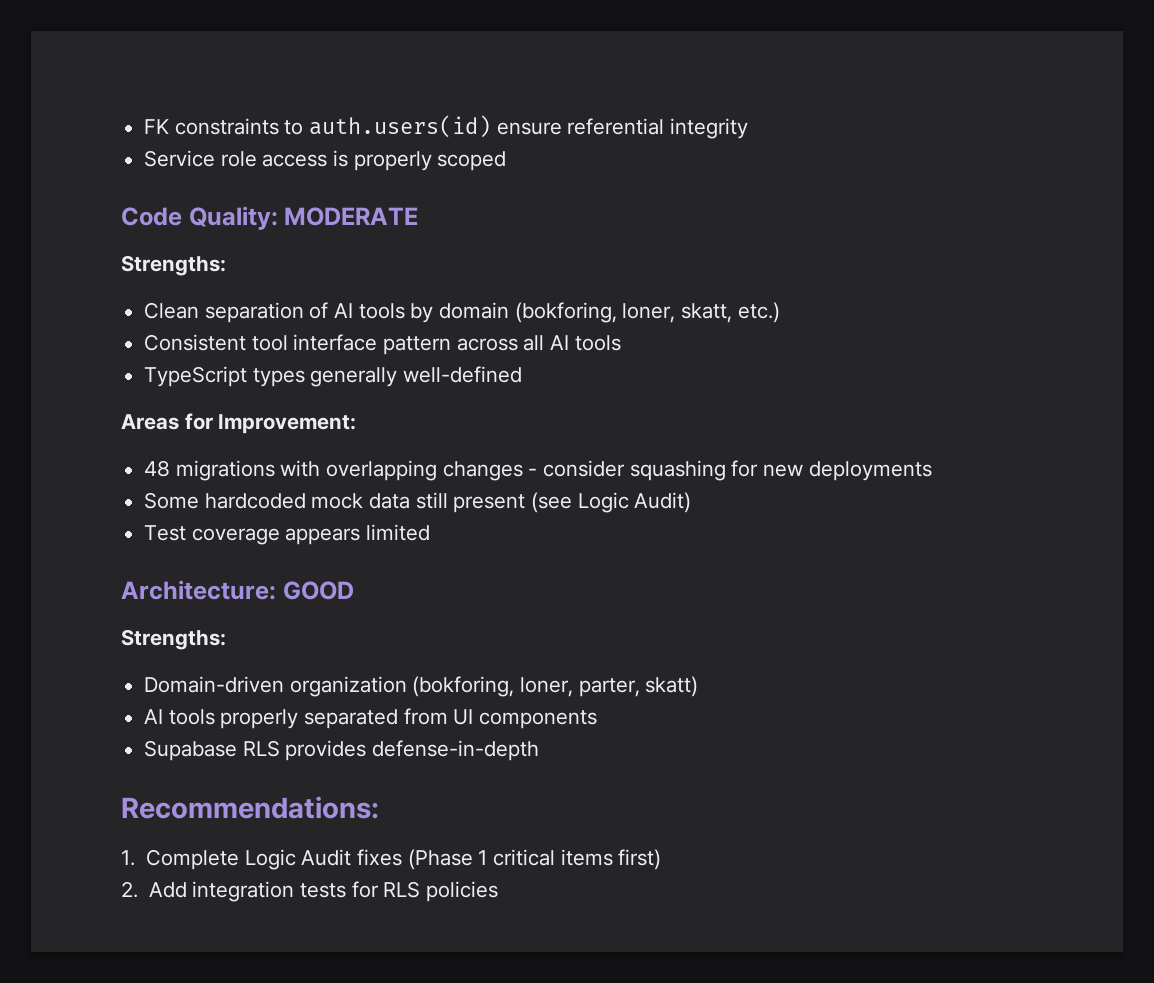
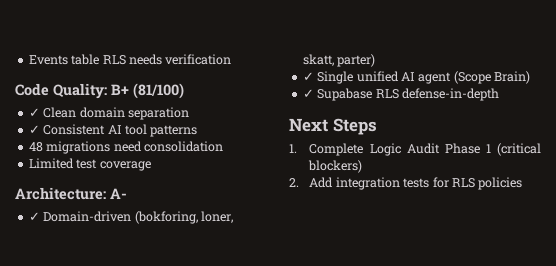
- FK constraints to auth.users(id) ensure referential integrity
- Service role access is properly scoped
- Code Quality: MODERATE
- Strengths:
- Clean separation of AI tools by domain (bokforing, loner, skatt, etc.)
- Consistent tool interface pattern across all AI tools
- TypeScript types generally well-defined
- Areas for Improvement:
- 48 migrations with overlapping changes - consider squashing for new deployments
- Some hardcoded mock data still present (see Logic Audit)
- Test coverage appears limited
- Architecture: GOOD
- Strengths:
- Domain-driven organization (bokforing, loner, parter, skatt)
- AI tools properly separated from UI components
- Supabase RLS provides defense-in-depth
+ Events table RLS needs verification
+ Code Quality: B+ (81/100)
+ ✓ Clean domain separation
+ ✓ Consistent AI tool patterns
+ 48 migrations need consolidation
+ Limited test coverage
+ Architecture: A-
+ ✓ Domain-driven (bokforing, loner, skatt, parter)
+ ✓ Single unified AI agent (Scope Brain)
+ ✓ Supabase RLS defense-in-depth
- Recommendations:
+ Next Steps
- 1. Complete Logic Audit fixes (Phase 1 critical items first)
+ 1. Complete Logic Audit Phase 1 (critical blockers)

